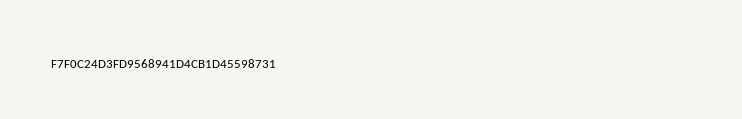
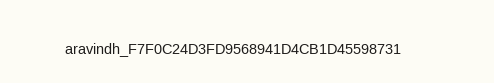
- F7F0C24D3FD9568941D4CB1D45598731
+ aravindh_F7F0C24D3FD9568941D4CB1D45598731

